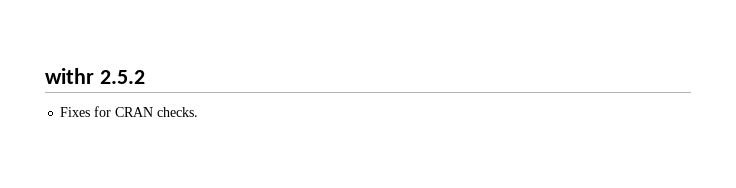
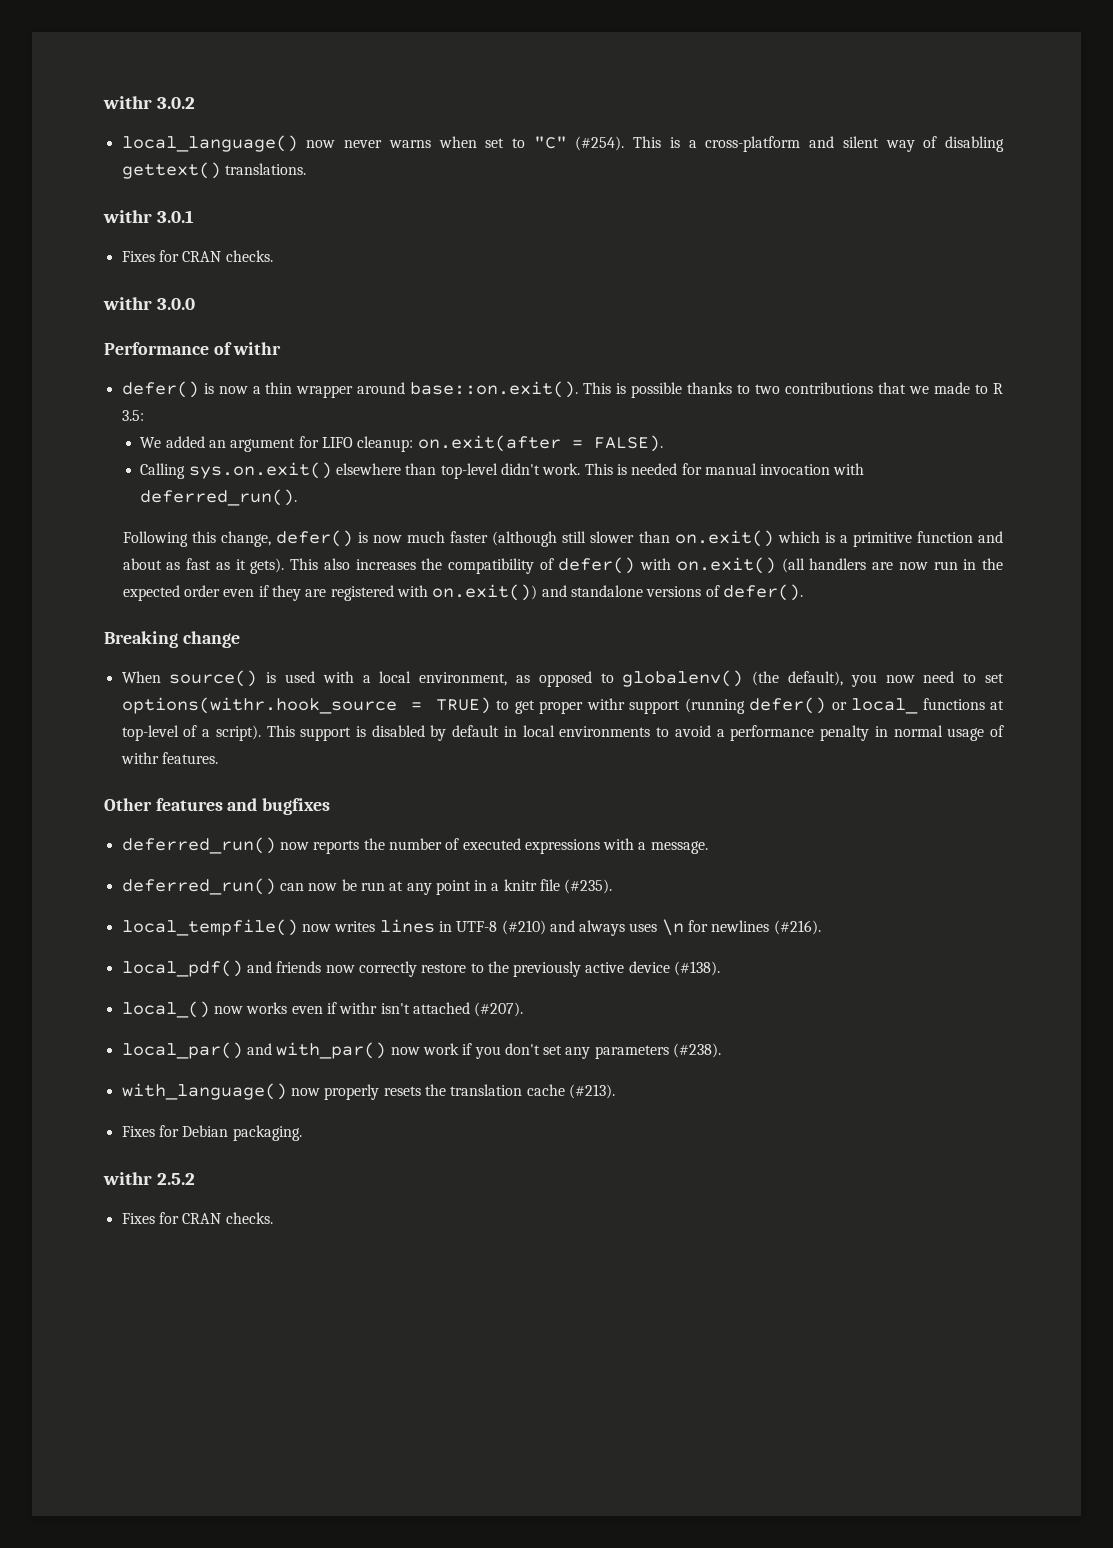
+ withr 3.0.2
+ local_language() now never warns when set to "C" (#254). This is a cross-platform and silent way of disabling gettext() translations.
+ withr 3.0.1
+ Fixes for CRAN checks.
+ withr 3.0.0
+ Performance of withr
+ defer() is now a thin wrapper around base::on.exit(). This is possible thanks to two contributions that we made to R 3.5:
+ We added an argument for LIFO cleanup: on.exit(after = FALSE).
+ Calling sys.on.exit() elsewhere than top-level didn't work. This is needed for manual invocation with deferred_run().
+ Following this change, defer() is now much faster (although still slower than on.exit() which is a primitive function and about as fast as it gets). This also increases the compatibility of defer() with on.exit() (all handlers are now run in the expected order even if they are registered with on.exit()) and standalone versions of defer().
+ Breaking change
+ When source() is used with a local environment, as opposed to globalenv() (the default), you now need to set options(withr.hook_source = TRUE) to get proper withr support (running defer() or local_ functions at top-level of a script). This support is disabled by default in local environments to avoid a performance penalty in normal usage of withr features.
+ Other features and bugfixes
+ deferred_run() now reports the number of executed expressions with a message.
+ deferred_run() can now be run at any point in a knitr file (#235).
+ local_tempfile() now writes lines in UTF-8 (#210) and always uses \n for newlines (#216).
+ local_pdf() and friends now correctly restore to the previously active device (#138).
+ local_() now works even if withr isn't attached (#207).
+ local_par() and with_par() now work if you don't set any parameters (#238).
+ with_language() now properly resets the translation cache (#213).
+ Fixes for Debian packaging.

